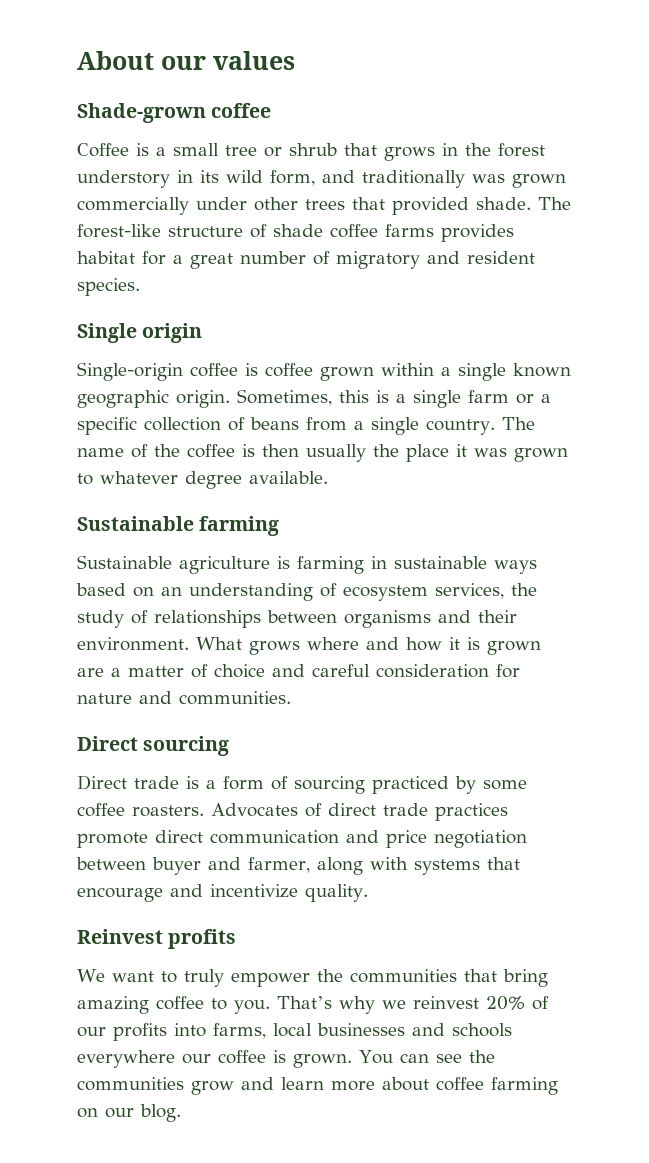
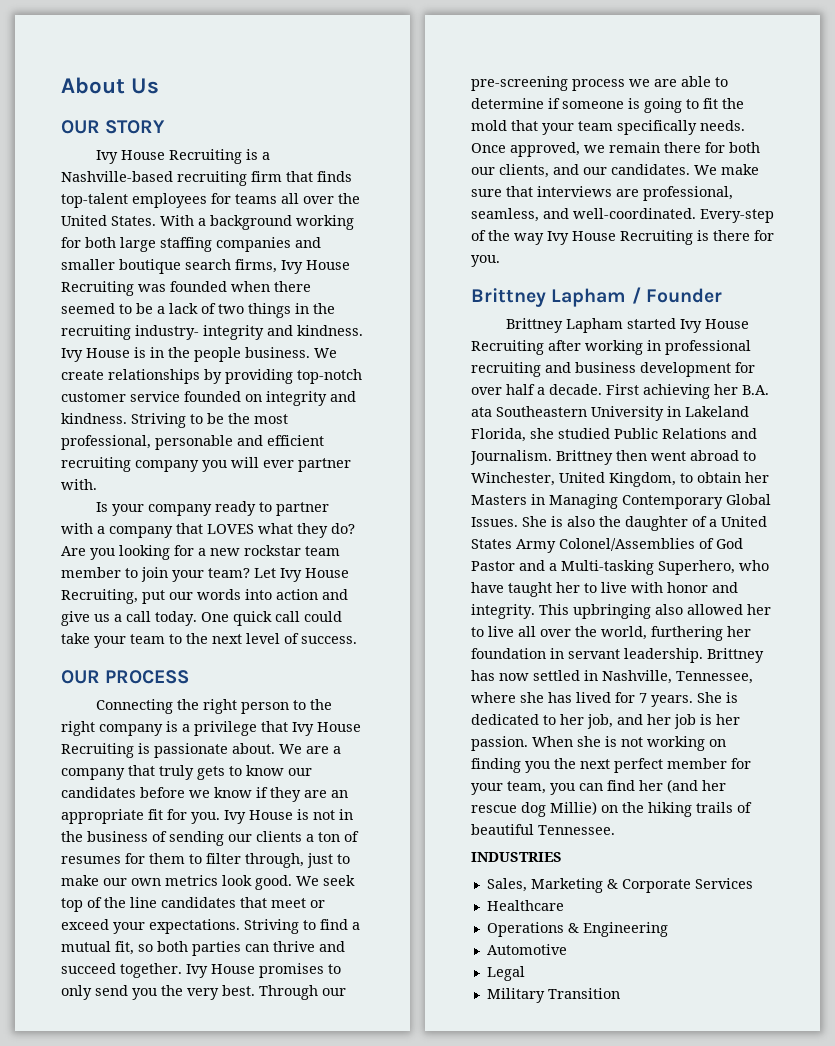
- About our values
- Shade-grown coffee
- Coffee is a small tree or shrub that grows in the forest understory in its wild form, and traditionally was grown commercially under other trees that provided shade. The forest-like structure of shade coffee farms provides habitat for a great number of migratory and resident species.
- Single origin
- Single-origin coffee is coffee grown within a single known geographic origin. Sometimes, this is a single farm or a specific collection of beans from a single country. The name of the coffee is then usually the place it was grown to whatever degree available.
- Sustainable farming
- Sustainable agriculture is farming in sustainable ways based on an understanding of ecosystem services, the study of relationships between organisms and their environment. What grows where and how it is grown are a matter of choice and careful consideration for nature and communities.
- Direct sourcing
- Direct trade is a form of sourcing practiced by some coffee roasters. Advocates of direct trade practices promote direct communication and price negotiation between buyer and farmer, along with systems that encourage and incentivize quality.
- Reinvest profits
- We want to truly empower the communities that bring amazing coffee to you. That’s why we reinvest 20% of our profits into farms, local businesses and schools everywhere our coffee is grown. You can see the communities grow and learn more about coffee farming on our blog.
+ About Us
+ OUR STORY
+ Ivy House Recruiting is a Nashville-based recruiting firm that finds top-talent employees for teams all over the United States. With a background working for both large staffing companies and smaller boutique search firms, Ivy House Recruiting was founded when there seemed to be a lack of two things in the recruiting industry- integrity and kindness. Ivy House is in the people business. We create relationships by providing top-notch customer service founded on integrity and kindness. Striving to be the most professional, personable and efficient recruiting company you will ever partner with.
+ Is your company ready to partner with a company that LOVES what they do? Are you looking for a new rockstar team member to join your team? Let Ivy House Recruiting, put our words into action and give us a call today. One quick call could take your team to the next level of success.
+ OUR PROCESS
+ Connecting the right person to the right company is a privilege that Ivy House Recruiting is passionate about. We are a company that truly gets to know our candidates before we know if they are an appropriate fit for you. Ivy House is not in the business of sending our clients a ton of resumes for them to filter through, just to make our own metrics look good. We seek top of the line candidates that meet or exceed your expectations. Striving to find a mutual fit, so both parties can thrive and succeed together. Ivy House promises to only send you the very best. Through our pre-screening process we are able to determine if someone is going to fit the mold that your team specifically needs. Once approved, we remain there for both our clients, and our candidates. We make sure that interviews are professional, seamless, and well-coordinated. Every-step of the way Ivy House Recruiting is there for you.
+ Brittney Lapham / Founder
+ Brittney Lapham started Ivy House Recruiting after working in professional recruiting and business development for over half a decade. First achieving her B.A. ata Southeastern University in Lakeland Florida, she studied Public Relations and Journalism. Brittney then went abroad to Winchester, United Kingdom, to obtain her Masters in Managing Contemporary Global Issues. She is also the daughter of a United States Army Colonel/Assemblies of God Pastor and a Multi-tasking Superhero, who have taught her to live with honor and integrity. This upbringing also allowed her to live all over the world, furthering her foundation in servant leadership. Brittney has now settled in Nashville, Tennessee, where she has lived for 7 years. She is dedicated to her job, and her job is her passion. When she is not working on finding you the next perfect member for your team, you can find her (and her rescue dog Millie) on the hiking trails of beautiful Tennessee.
+ INDUSTRIES
+ Sales, Marketing & Corporate Services
+ Healthcare
+ Operations & Engineering
+ Automotive
+ Legal
+ Military Transition

